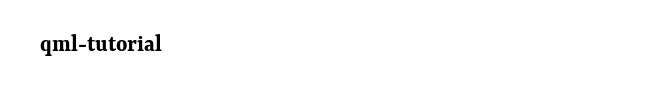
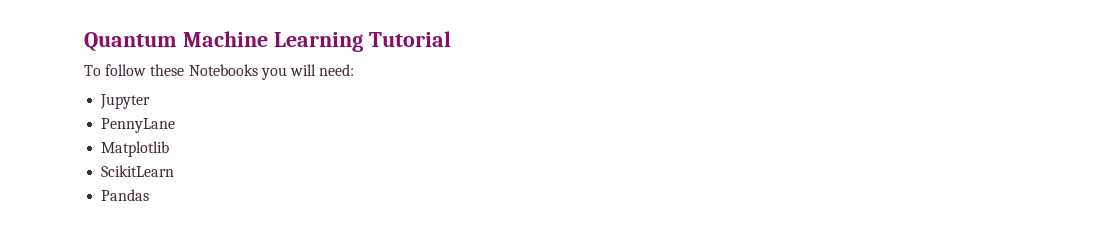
- qml-tutorial
+ Quantum Machine Learning Tutorial
+ To follow these Notebooks you will need:
+ Jupyter
+ PennyLane
+ Matplotlib
+ ScikitLearn
+ Pandas

